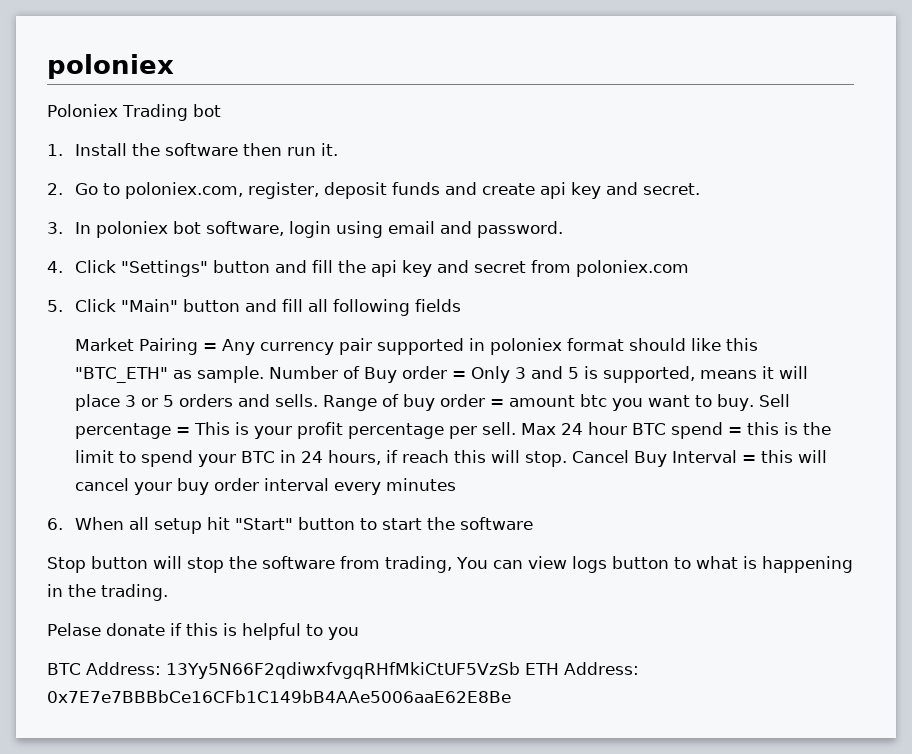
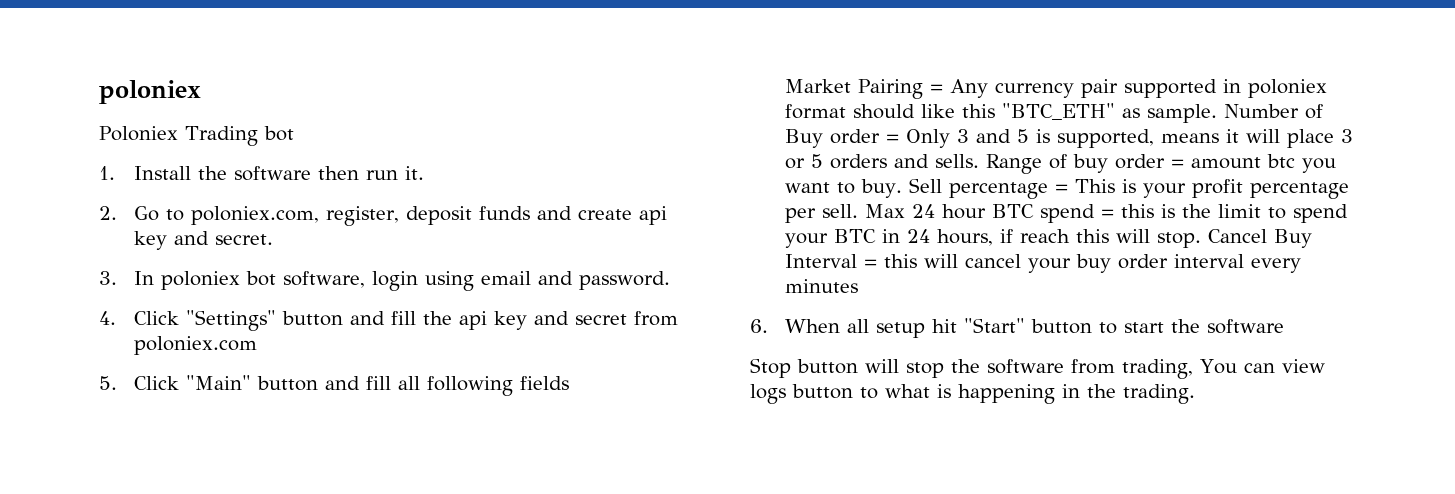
- Pelase donate if this is helpful to you
- BTC Address: 13Yy5N66F2qdiwxfvgqRHfMkiCtUF5VzSb ETH Address: 0x7E7e7BBBbCe16CFb1C149bB4AAe5006aaE62E8Be

